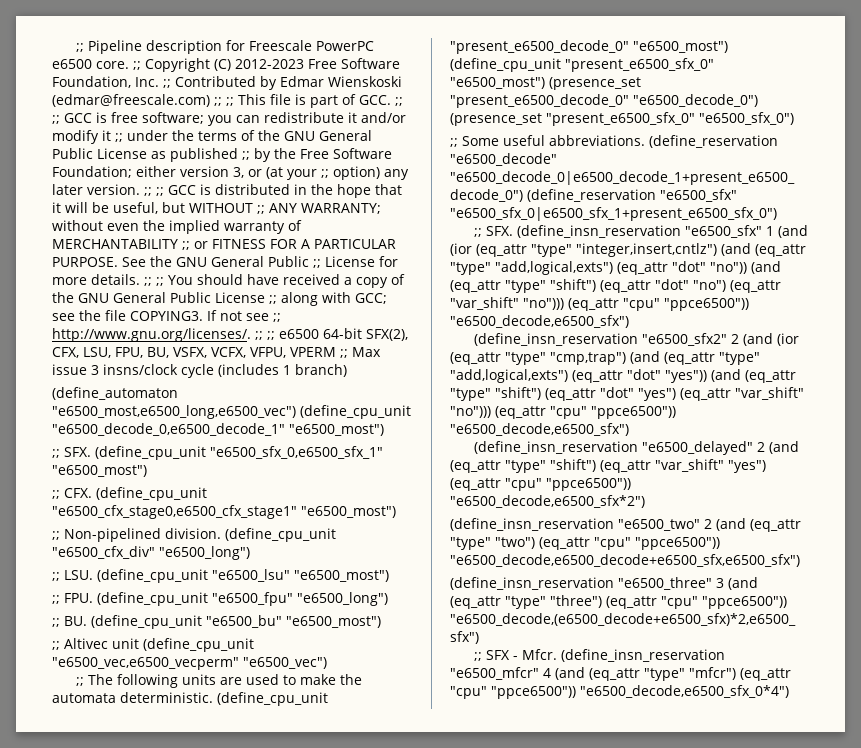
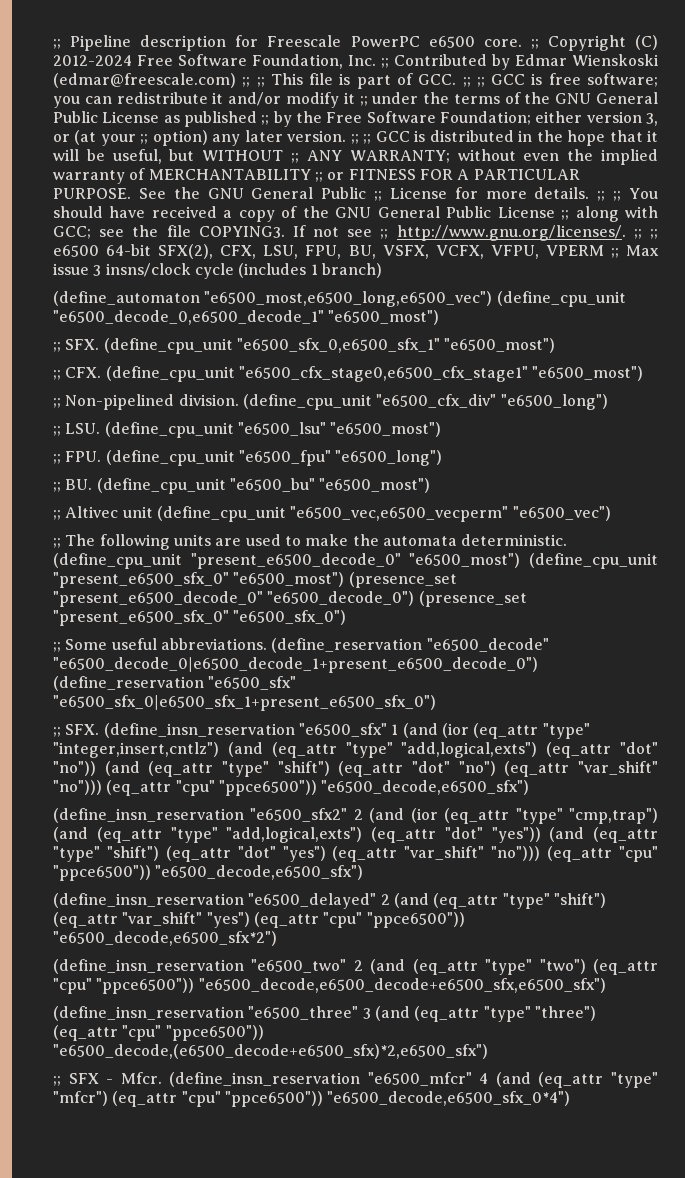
- Copyright (C) 2012-2023 Free Software Foundation, Inc. ;;
+ Copyright (C) 2012-2024 Free Software Foundation, Inc. ;;

